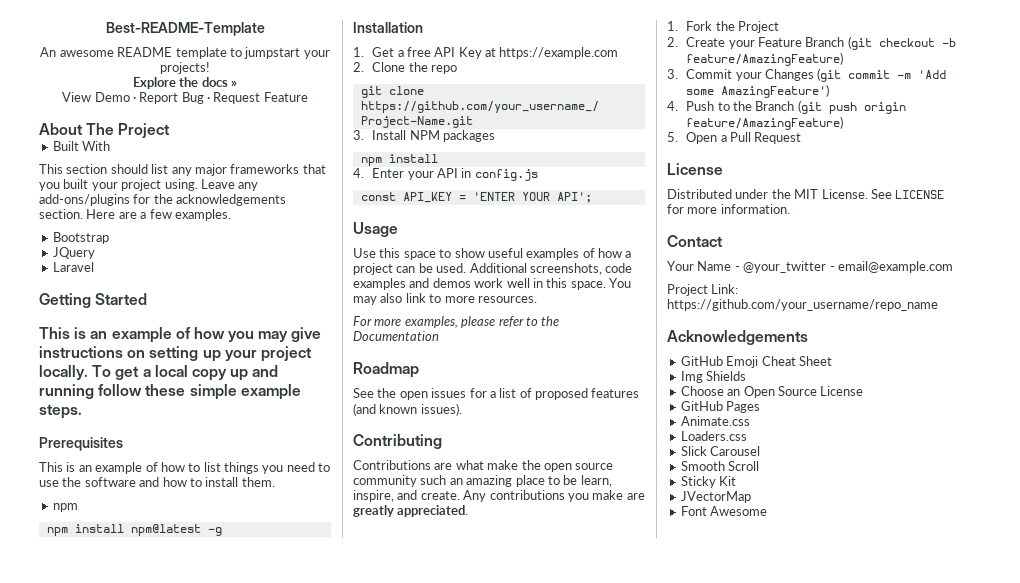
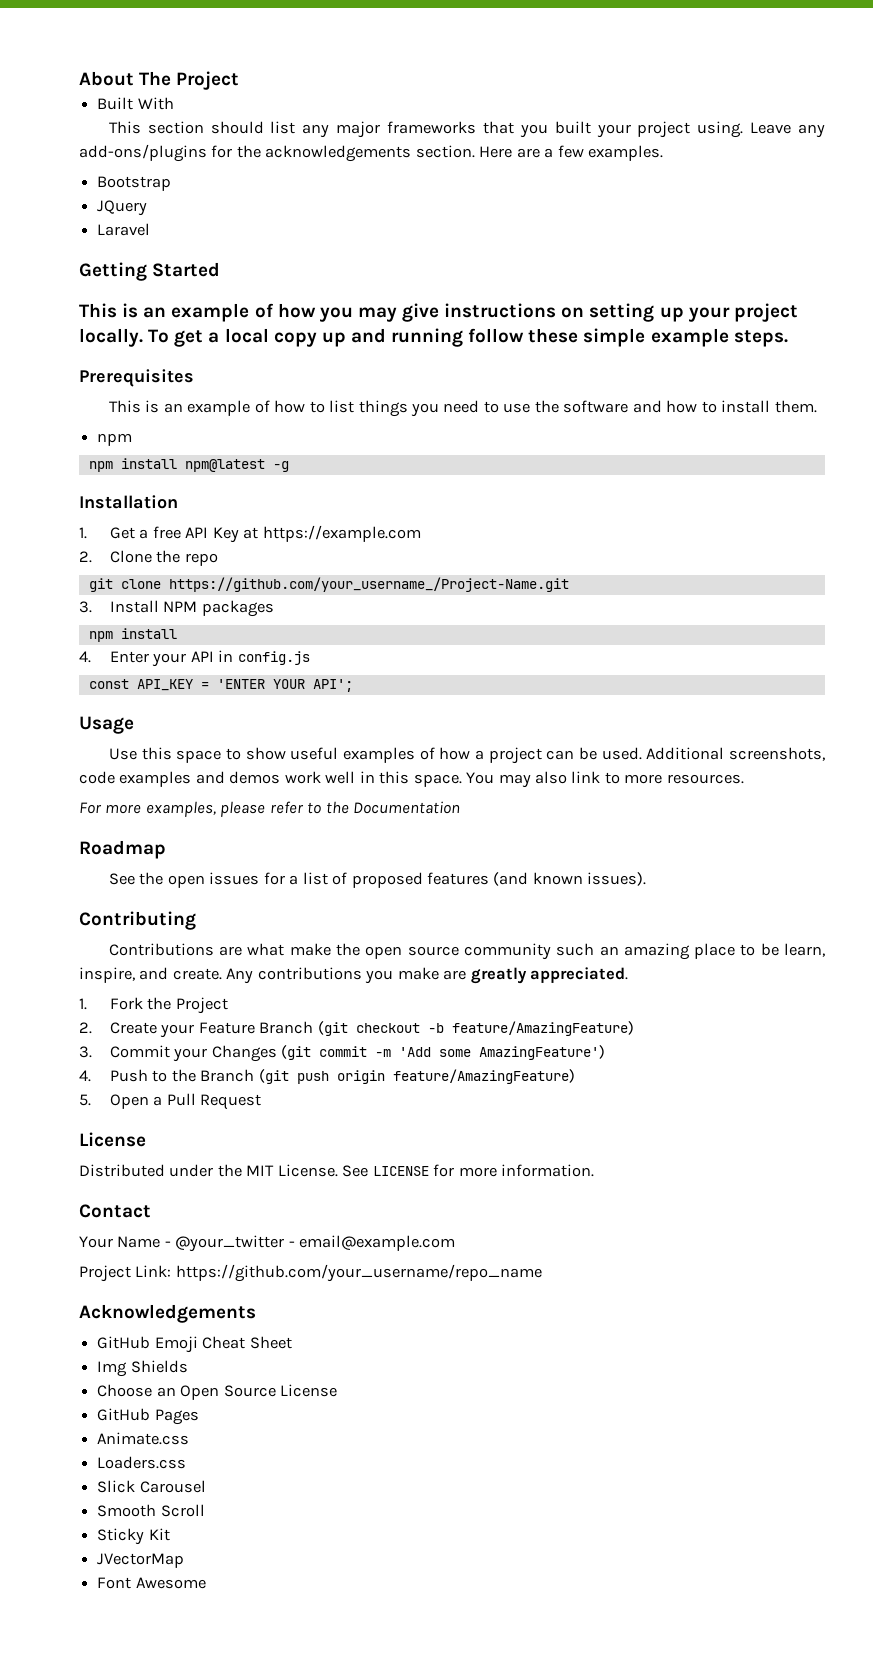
- Best-README-Template
- An awesome README template to jumpstart your projects!
- Explore the docs »
- View Demo · Report Bug · Request Feature

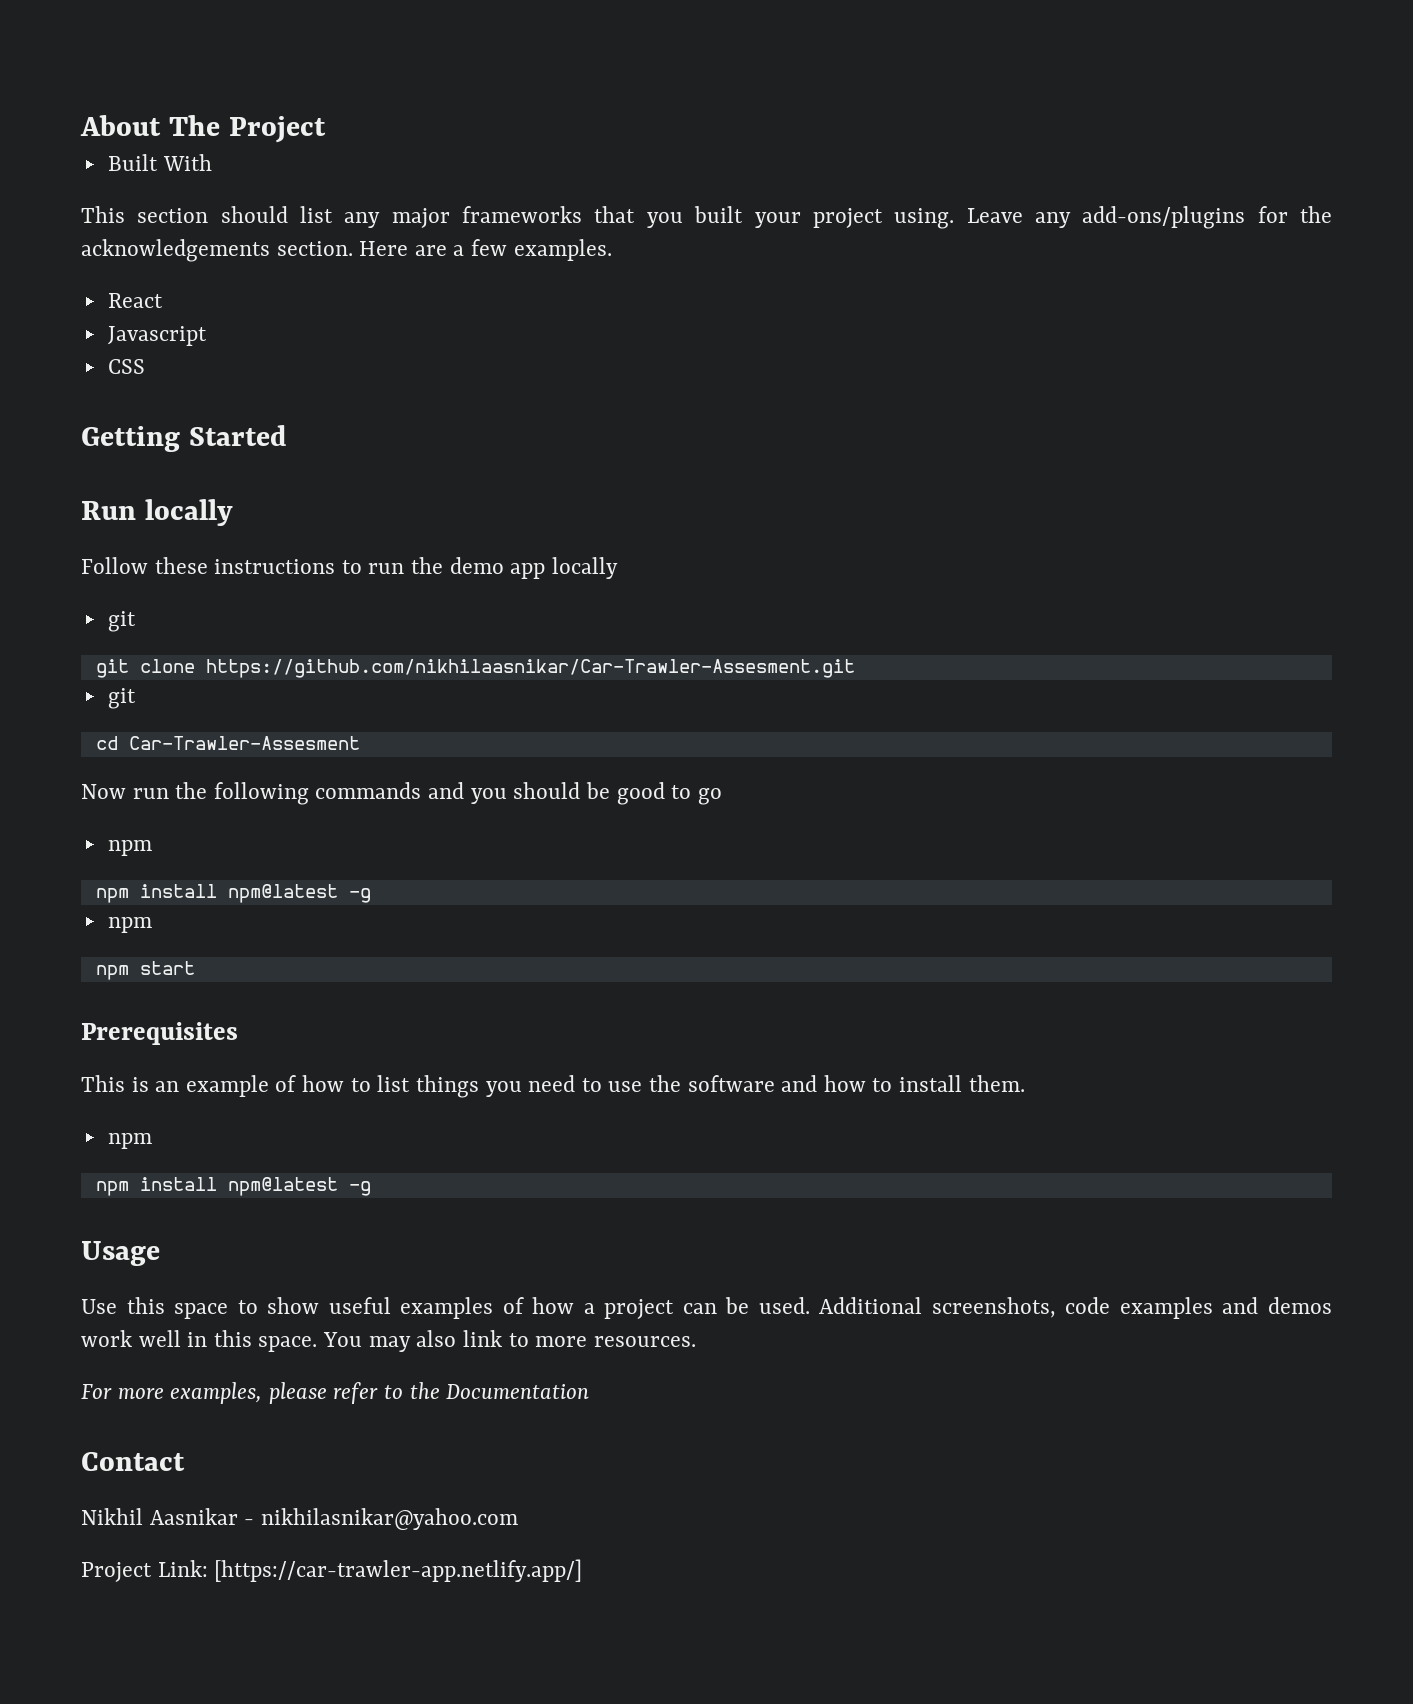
- Bootstrap
- JQuery
- Laravel
+ React
+ Javascript
+ CSS
- This is an example of how you may give instructions on setting up your project locally. To get a local copy up and running follow these simple example steps.
+ Run locally
+ Follow these instructions to run the demo app locally
+ git
+ git clone https://github.com/nikhilaasnikar/Car-Trawler-Assesment.git
+ git
+ cd Car-Trawler-Assesment
+ Now run the following commands and you should be good to go
+ npm
+ npm install npm@latest -g
+ npm
+ npm start
- Installation
- 1. Get a free API Key at https://example.com
- 2. Clone the repo
- git clone https://github.com/your_username_/Project-Name.git
- 3. Install NPM packages
- npm install
- 4. Enter your API in config.js
- const API_KEY = 'ENTER YOUR API';
- Roadmap
- See the open issues for a list of proposed features (and known issues).
- Contributing
- Contributions are what make the open source community such an amazing place to be learn, inspire, and create. Any contributions you make are greatly appreciated.
- 1. Fork the Project
- 2. Create your Feature Branch (git checkout -b feature/AmazingFeature)
- 3. Commit your Changes (git commit -m 'Add some AmazingFeature')
- 4. Push to the Branch (git push origin feature/AmazingFeature)
- 5. Open a Pull Request
- License
- Distributed under the MIT License. See LICENSE for more information.
  Contact
- Your Name - @your_twitter - email@example.com
- Project Link: https://github.com/your_username/repo_name
- Acknowledgements
- GitHub Emoji Cheat Sheet
- Img Shields
- Choose an Open Source License
- GitHub Pages
- Animate.css
- Loaders.css
- Slick Carousel
- Smooth Scroll
- Sticky Kit
- JVectorMap
- Font Awesome
+ Nikhil Aasnikar - nikhilasnikar@yahoo.com
+ Project Link: [https://car-trawler-app.netlify.app/]

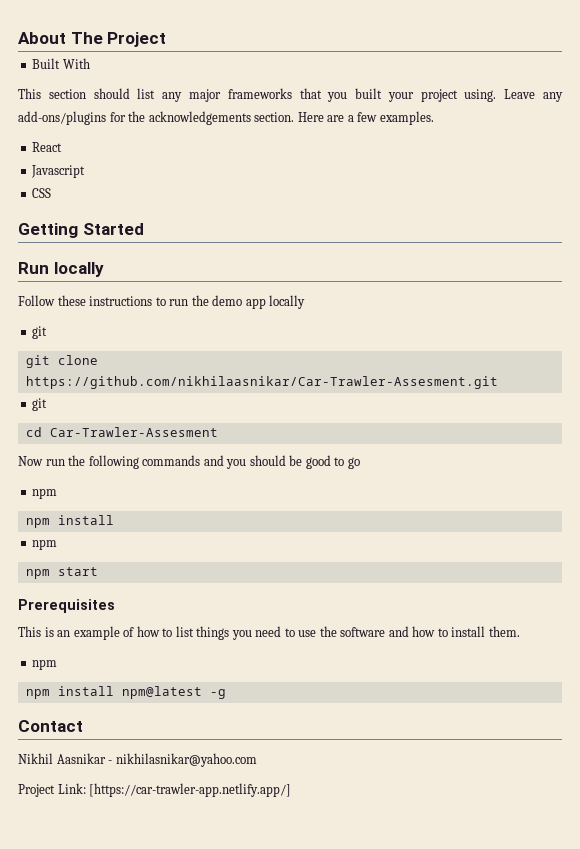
  Now run the following commands and you should be good to go
  npm
- npm install npm@latest -g
+ npm install
- Usage
- Use this space to show useful examples of how a project can be used. Additional screenshots, code examples and demos work well in this space. You may also link to more resources.
- For more examples, please refer to the Documentation

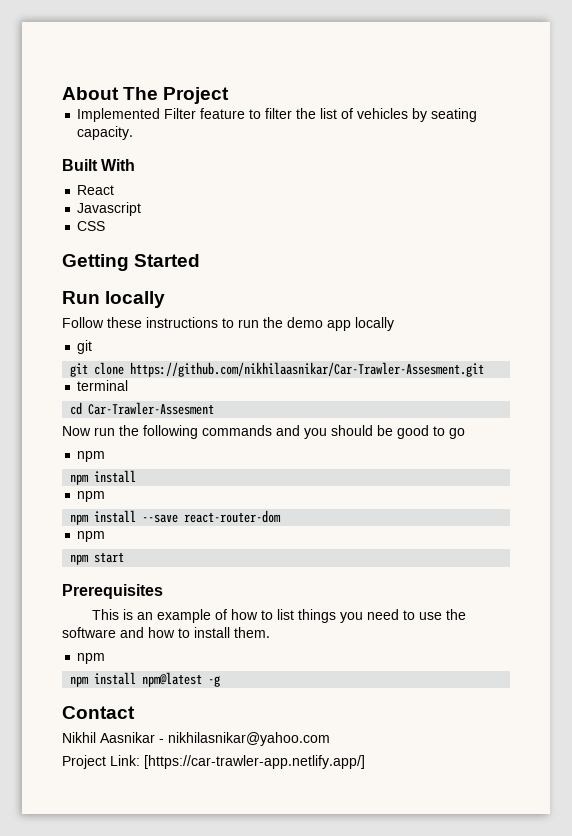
+ Implemented Filter feature to filter the list of vehicles by seating capacity.
  Built With
- This section should list any major frameworks that you built your project using. Leave any add-ons/plugins for the acknowledgements section. Here are a few examples.
  git clone https://github.com/nikhilaasnikar/Car-Trawler-Assesment.git
- git
+ terminal
+ npm install --save react-router-dom
+ npm

